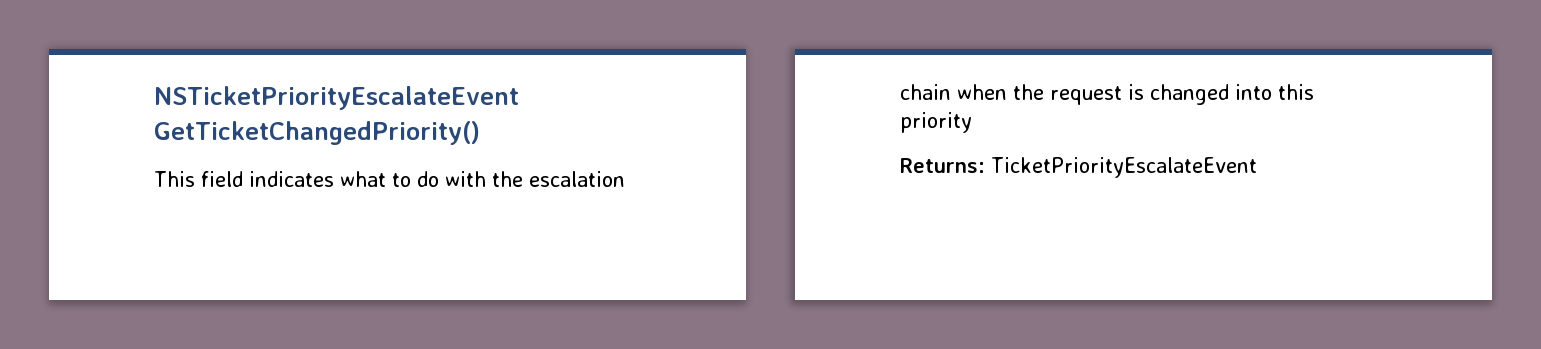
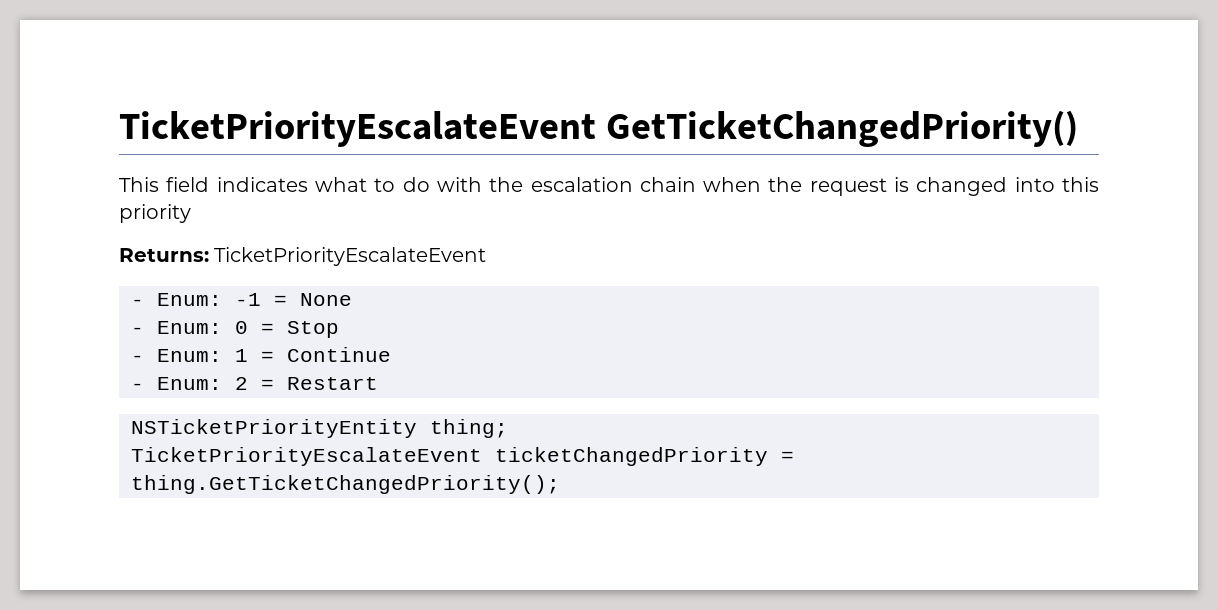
- NSTicketPriorityEscalateEvent GetTicketChangedPriority()
+ TicketPriorityEscalateEvent GetTicketChangedPriority()
+ - Enum: -1 = None
+ - Enum: 0 = Stop
+ - Enum: 1 = Continue
+ - Enum: 2 = Restart
+ NSTicketPriorityEntity thing;
+ TicketPriorityEscalateEvent ticketChangedPriority = thing.GetTicketChangedPriority();

